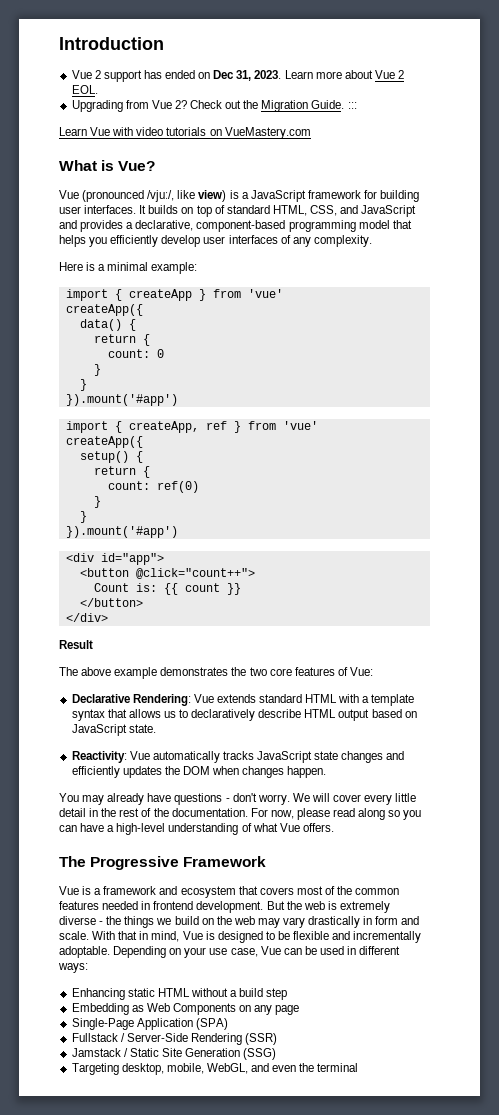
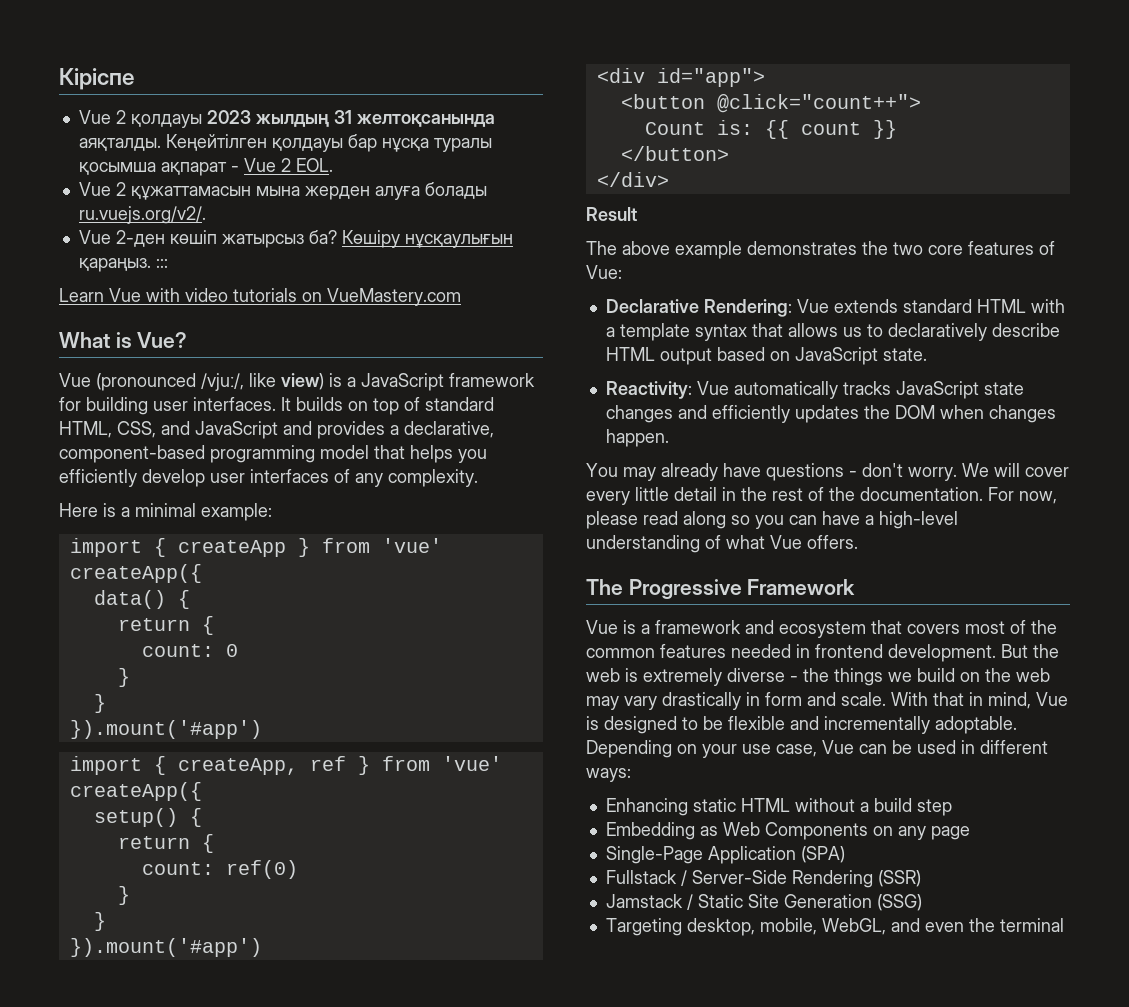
- Introduction
- Vue 2 support has ended on Dec 31, 2023. Learn more about Vue 2 EOL.
- Upgrading from Vue 2? Check out the Migration Guide. :::
+ Кіріспе
+ Vue 2 қолдауы 2023 жылдың 31 желтоқсанында аяқталды. Кеңейтілген қолдауы бар нұсқа туралы қосымша ақпарат - Vue 2 EOL.
+ Vue 2 құжаттамасын мына жерден алуға болады ru.vuejs.org/v2/.
+ Vue 2-ден көшіп жатырсыз ба? Көшіру нұсқаулығын қараңыз. :::

